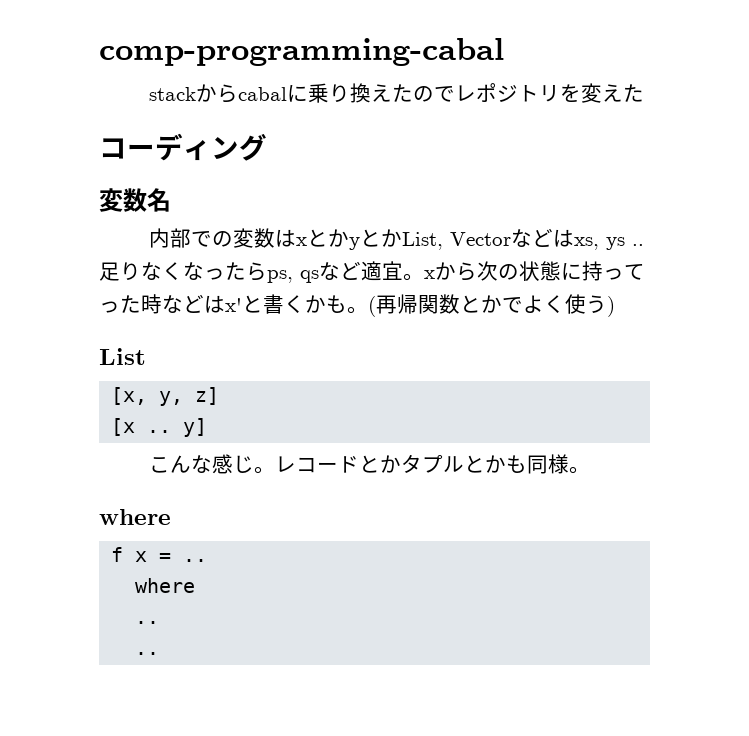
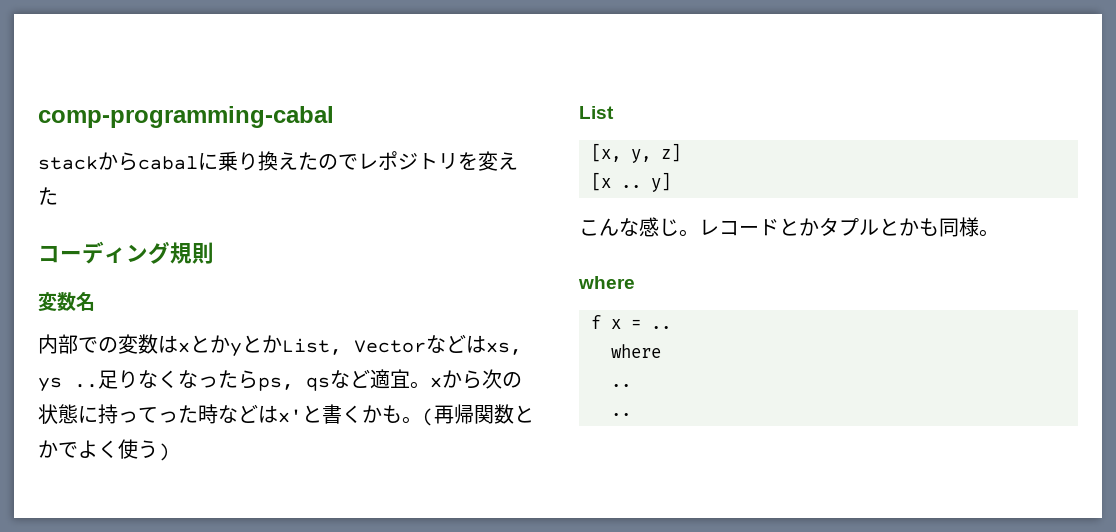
- コーディング
+ コーディング規則

